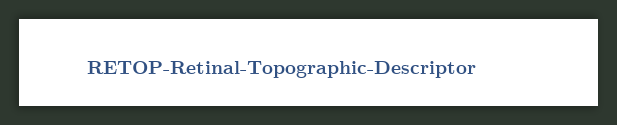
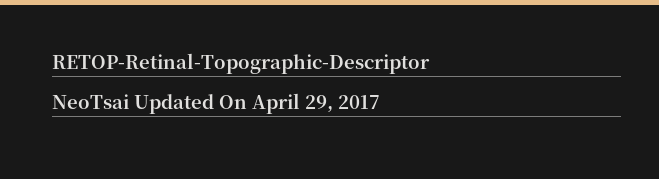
+ NeoTsai Updated On April 29, 2017

